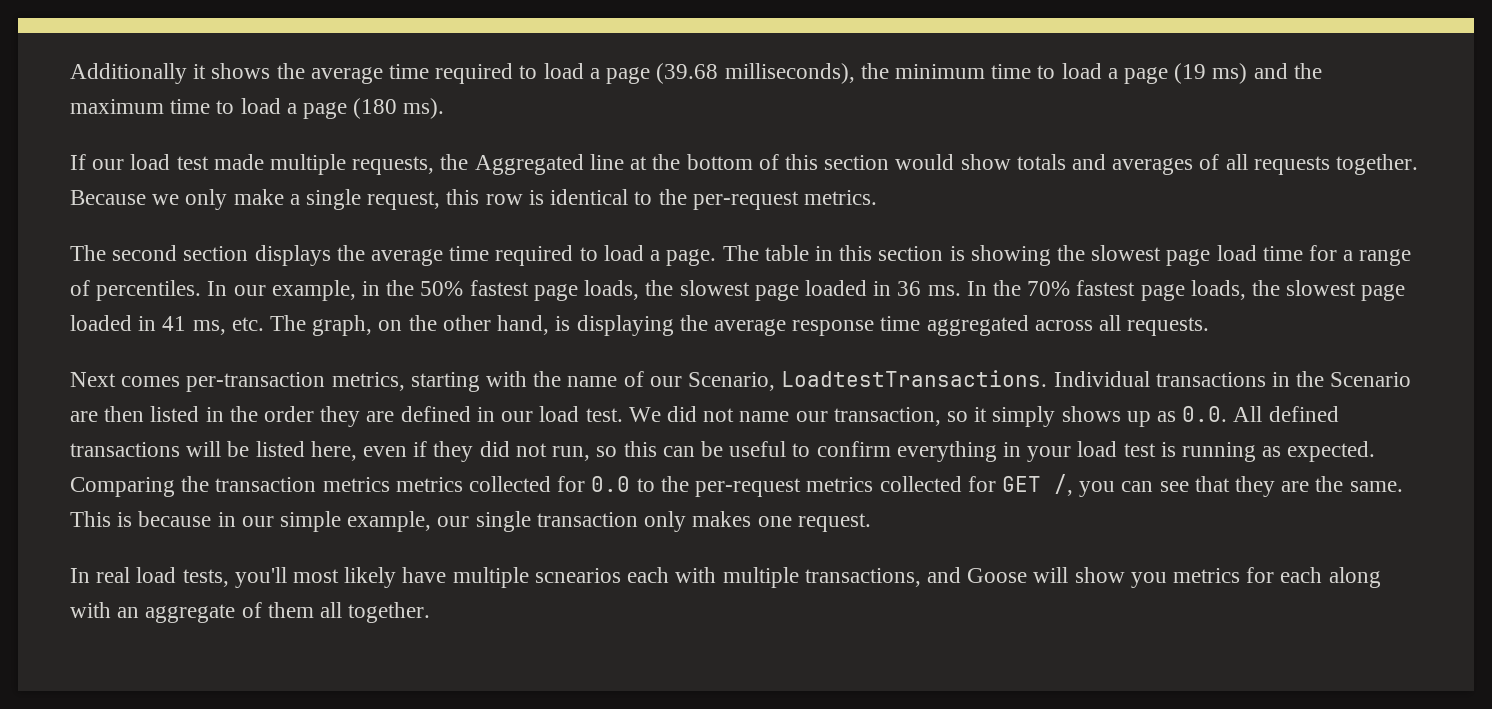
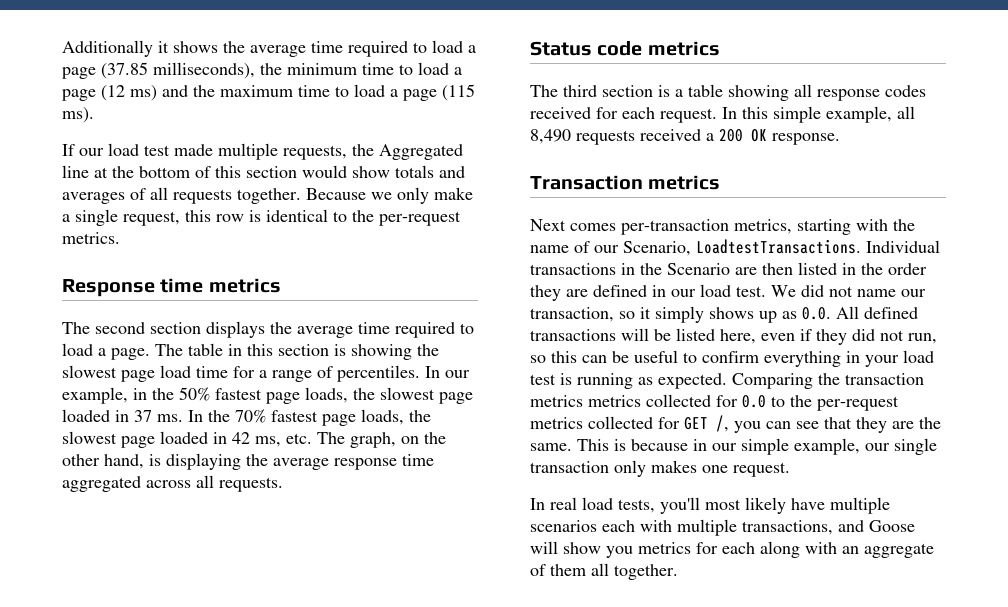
- Additionally it shows the average time required to load a page (39.68 milliseconds), the minimum time to load a page (19 ms) and the maximum time to load a page (180 ms).
+ Additionally it shows the average time required to load a page (37.85 milliseconds), the minimum time to load a page (12 ms) and the maximum time to load a page (115 ms).
+ Response time metrics
- In our example, in the 50% fastest page loads, the slowest page loaded in 36 ms.
+ In our example, in the 50% fastest page loads, the slowest page loaded in 37 ms.
- In the 70% fastest page loads, the slowest page loaded in 41 ms, etc. The graph, on the other hand, is displaying the average response time aggregated across all requests.
+ In the 70% fastest page loads, the slowest page loaded in 42 ms, etc. The graph, on the other hand, is displaying the average response time aggregated across all requests.
+ Status code metrics
+ The third section is a table showing all response codes received for each request. In this simple example, all 8,490 requests received a 200 OK response.
+ Transaction metrics
- In real load tests, you'll most likely have multiple scnearios each with multiple transactions, and Goose will show you metrics for each along with an aggregate of them all together.
+ In real load tests, you'll most likely have multiple scenarios each with multiple transactions, and Goose will show you metrics for each along with an aggregate of them all together.

